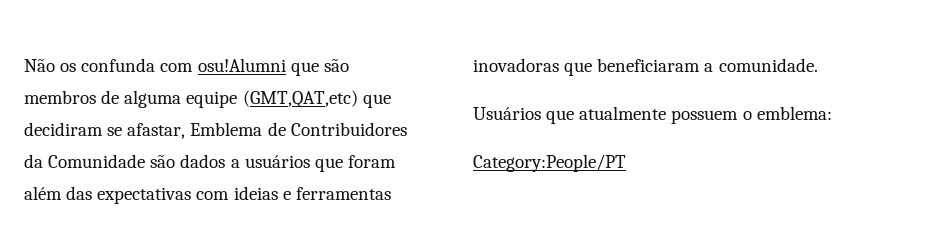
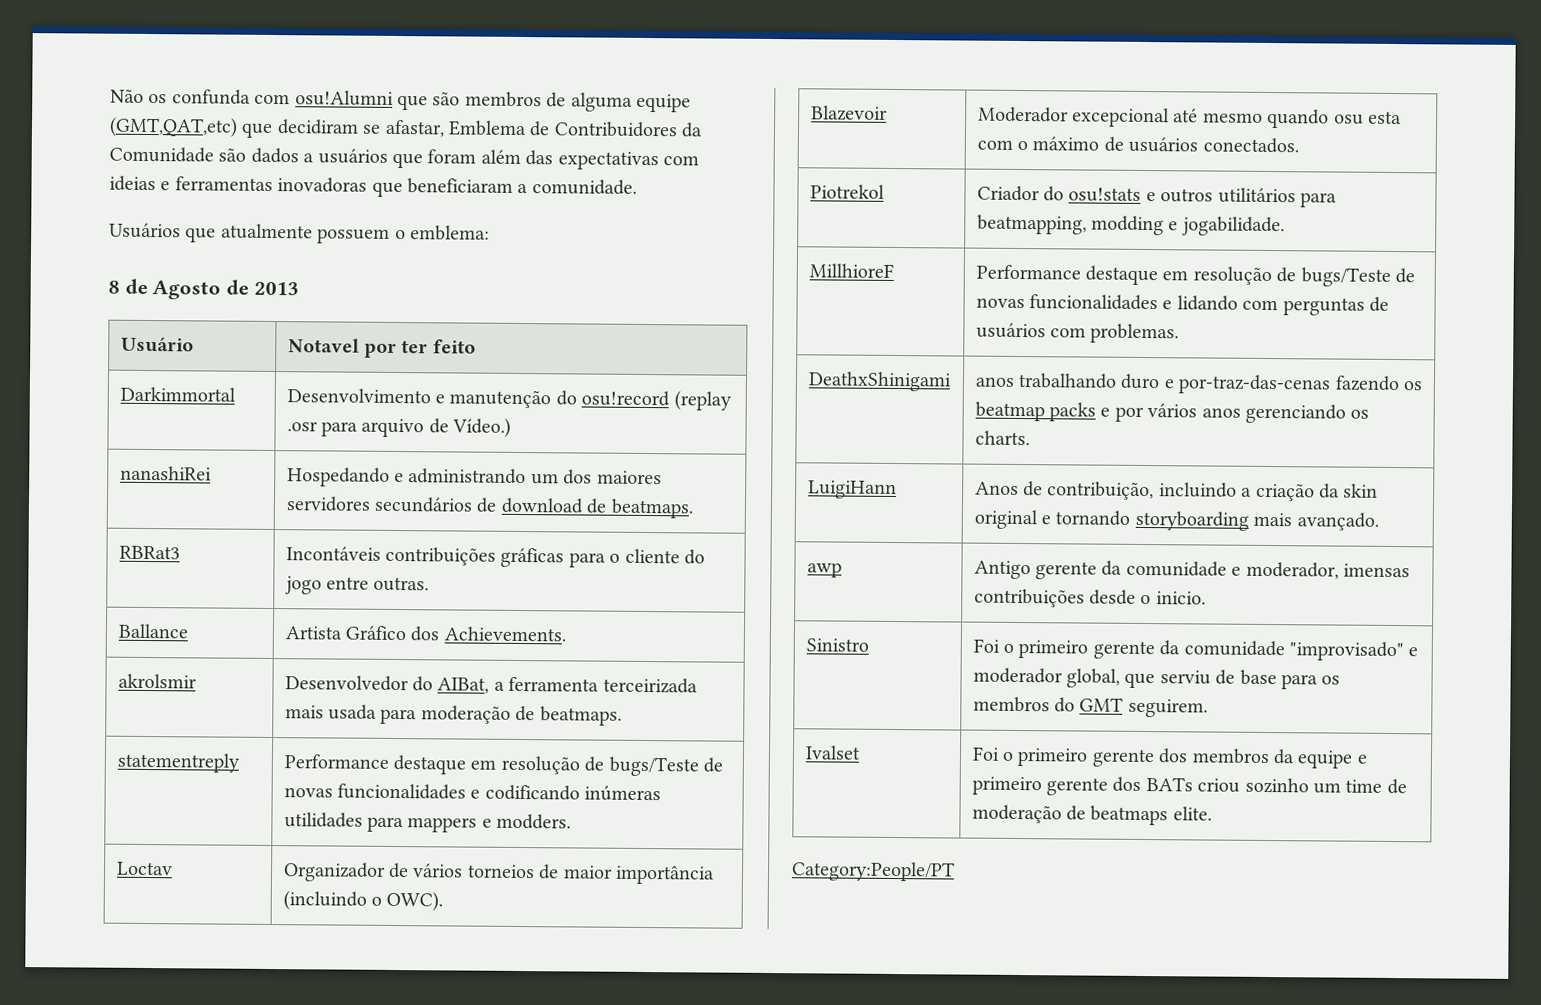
+ 8 de Agosto de 2013
+ Usuário | Notavel por ter feito
+ Darkimmortal | Desenvolvimento e manutenção do osu!record (replay .osr para arquivo de Vídeo.)
+ nanashiRei | Hospedando e administrando um dos maiores servidores secundários de download de beatmaps.
+ RBRat3 | Incontáveis contribuições gráficas para o cliente do jogo entre outras.
+ Ballance | Artista Gráfico dos Achievements.
+ akrolsmir | Desenvolvedor do AIBat, a ferramenta terceirizada mais usada para moderação de beatmaps.
+ statementreply | Performance destaque em resolução de bugs/Teste de novas funcionalidades e codificando inúmeras utilidades para mappers e modders.
+ Loctav | Organizador de vários torneios de maior importância (incluindo o OWC).
+ Blazevoir | Moderador excepcional até mesmo quando osu esta com o máximo de usuários conectados.
+ Piotrekol | Criador do osu!stats e outros utilitários para beatmapping, modding e jogabilidade.
+ MillhioreF | Performance destaque em resolução de bugs/Teste de novas funcionalidades e lidando com perguntas de usuários com problemas.
+ DeathxShinigami | anos trabalhando duro e por-traz-das-cenas fazendo os beatmap packs e por vários anos gerenciando os charts.
+ LuigiHann | Anos de contribuição, incluindo a criação da skin original e tornando storyboarding mais avançado.
+ awp | Antigo gerente da comunidade e moderador, imensas contribuições desde o inicio.
+ Sinistro | Foi o primeiro gerente da comunidade "improvisado" e moderador global, que serviu de base para os membros do GMT seguirem.
+ Ivalset | Foi o primeiro gerente dos membros da equipe e primeiro gerente dos BATs criou sozinho um time de moderação de beatmaps elite.

